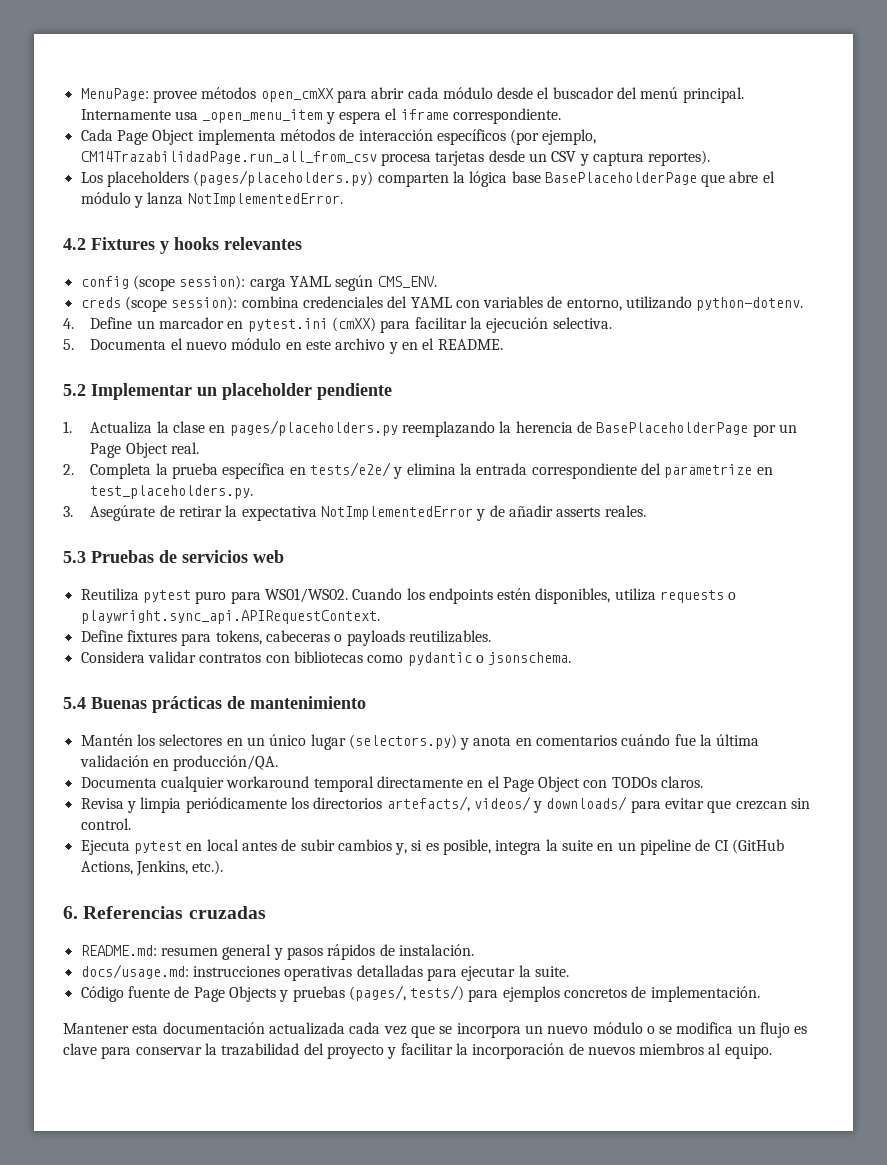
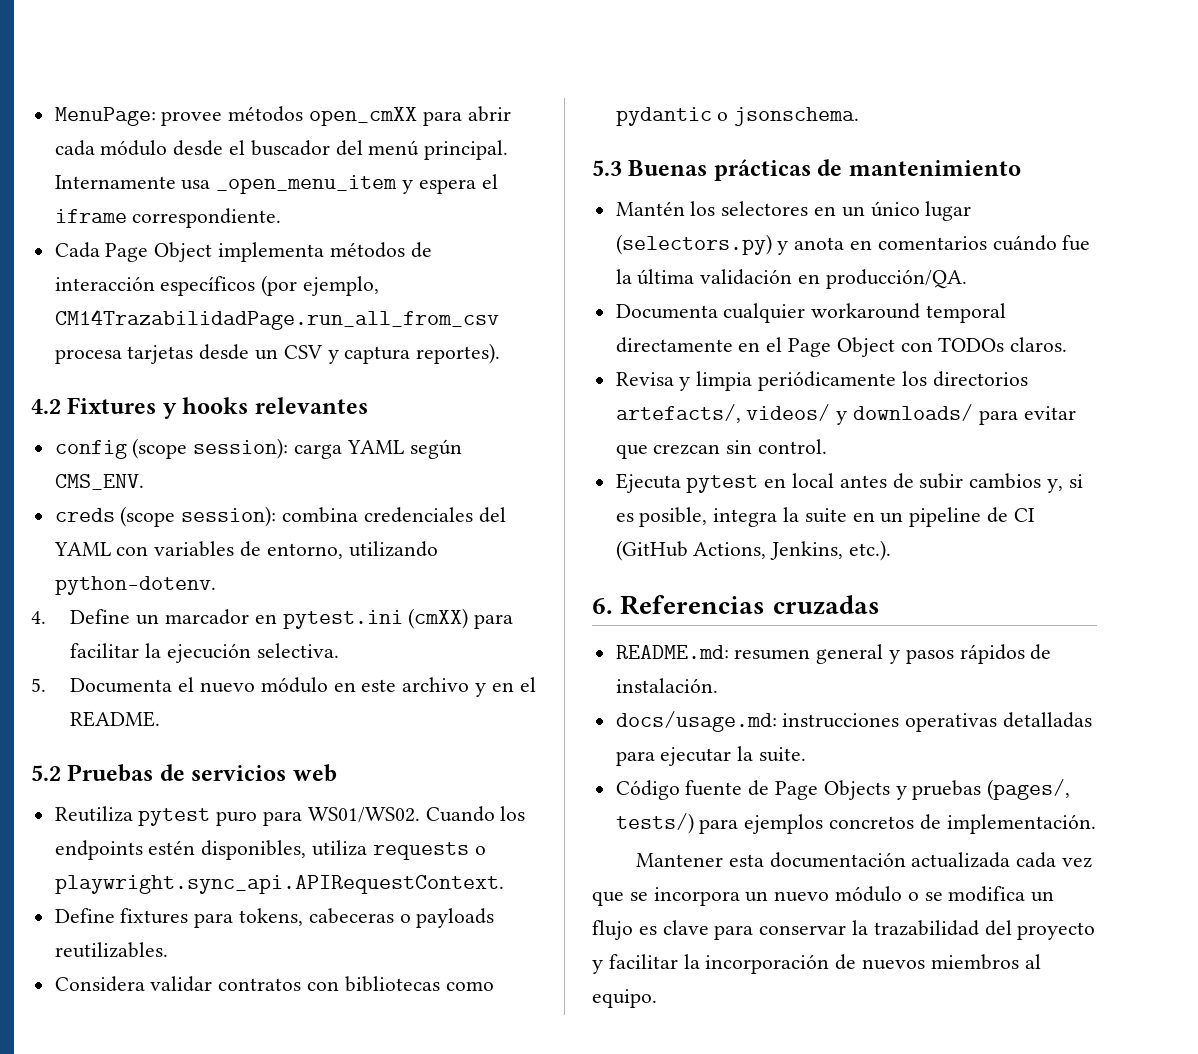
- Los placeholders (pages/placeholders.py) comparten la lógica base BasePlaceholderPage que abre el módulo y lanza NotImplementedError.
- 5.2 Implementar un placeholder pendiente
- 1. Actualiza la clase en pages/placeholders.py reemplazando la herencia de BasePlaceholderPage por un Page Object real.
- 2. Completa la prueba específica en tests/e2e/ y elimina la entrada correspondiente del parametrize en test_placeholders.py.
- 3. Asegúrate de retirar la expectativa NotImplementedError y de añadir asserts reales.
- 5.3 Pruebas de servicios web
+ 5.2 Pruebas de servicios web
- 5.4 Buenas prácticas de mantenimiento
+ 5.3 Buenas prácticas de mantenimiento

